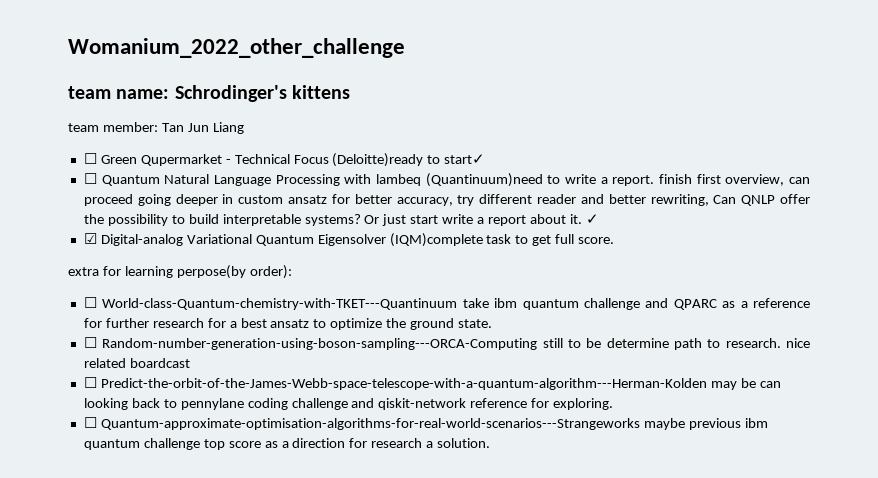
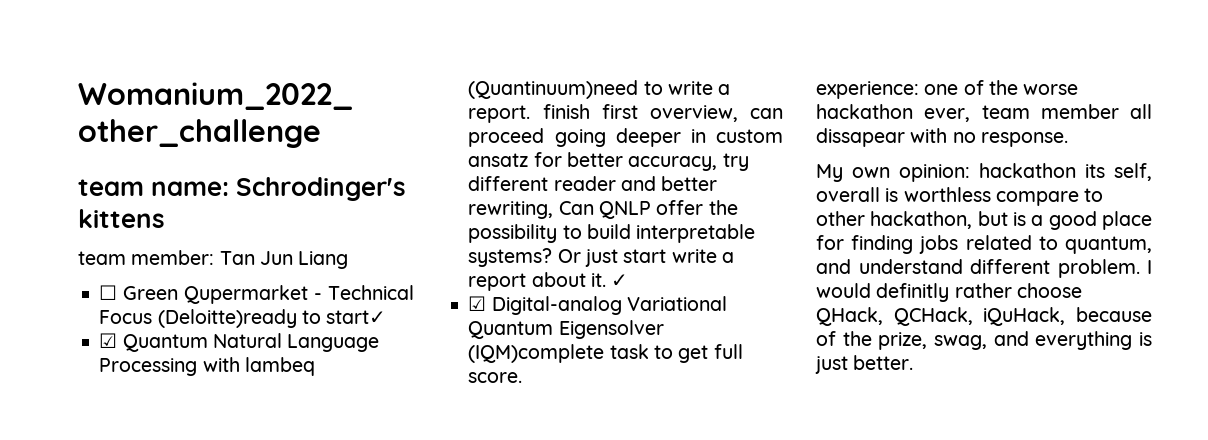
- ☐ Quantum Natural Language Processing with lambeq (Quantinuum)need to write a report. finish first overview, can proceed going deeper in custom ansatz for better accuracy, try different reader and better rewriting, Can QNLP offer the possibility to build interpretable systems?
+ ☑ Quantum Natural Language Processing with lambeq (Quantinuum)need to write a report. finish first overview, can proceed going deeper in custom ansatz for better accuracy, try different reader and better rewriting, Can QNLP offer the possibility to build interpretable systems?
- extra for learning perpose(by order):
- ☐ World-class-Quantum-chemistry-with-TKET---Quantinuum take ibm quantum challenge and QPARC as a reference for further research for a best ansatz to optimize the ground state.
- ☐ Random-number-generation-using-boson-sampling---ORCA-Computing still to be determine path to research. nice related boardcast
- ☐ Predict-the-orbit-of-the-James-Webb-space-telescope-with-a-quantum-algorithm---Herman-Kolden may be can looking back to pennylane coding challenge and qiskit-network reference for exploring.
- ☐ Quantum-approximate-optimisation-algorithms-for-real-world-scenarios---Strangeworks maybe previous ibm quantum challenge top score as a direction for research a solution.
+ experience: one of the worse hackathon ever, team member all dissapear with no response.
+ My own opinion: hackathon its self, overall is worthless compare to other hackathon, but is a good place for finding jobs related to quantum, and understand different problem. I would definitly rather choose QHack, QCHack, iQuHack, because of the prize, swag, and everything is just better.

